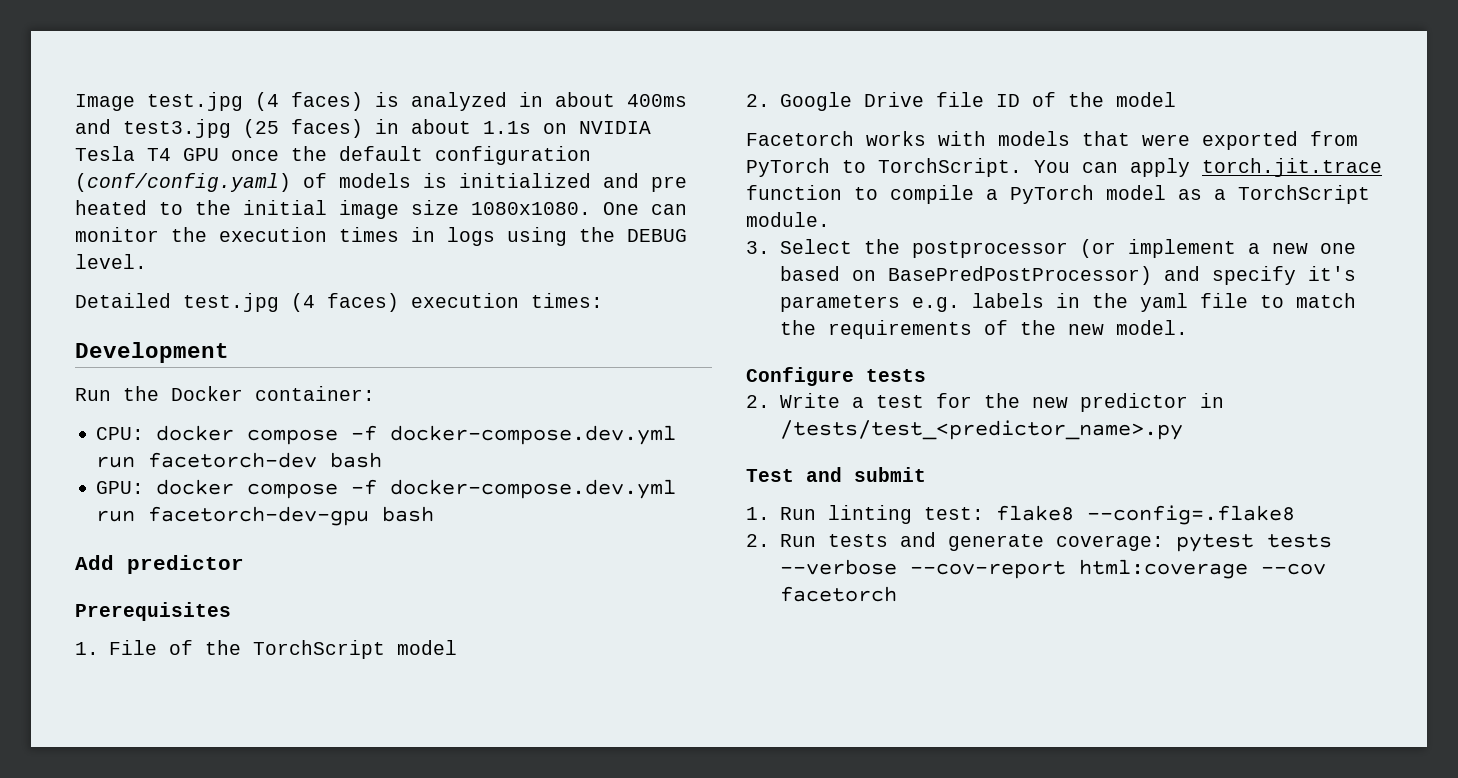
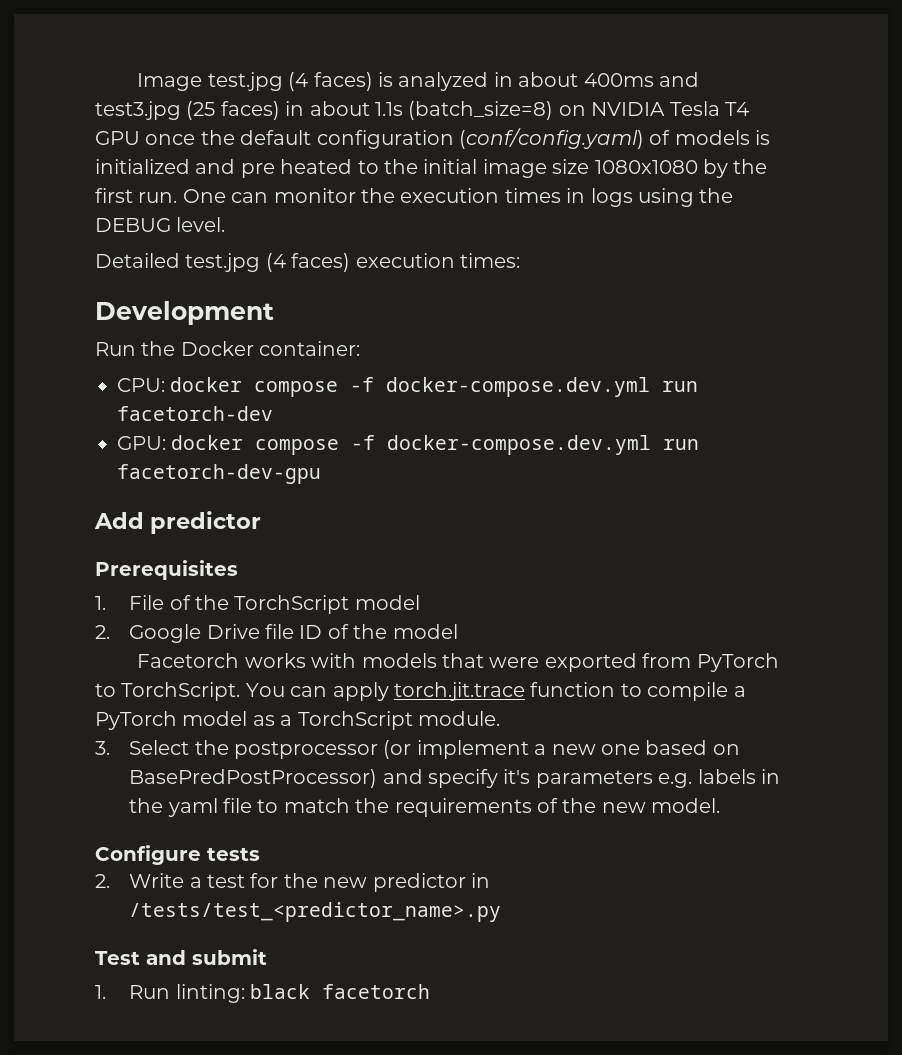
- Image test.jpg (4 faces) is analyzed in about 400ms and test3.jpg (25 faces) in about 1.1s on NVIDIA Tesla T4 GPU once the default configuration (conf/config.yaml) of models is initialized and pre heated to the initial image size 1080x1080.
+ Image test.jpg (4 faces) is analyzed in about 400ms and test3.jpg (25 faces) in about 1.1s (batch_size=8) on NVIDIA Tesla T4 GPU once the default configuration (conf/config.yaml) of models is initialized and pre heated to the initial image size 1080x1080 by the first run.
- CPU: docker compose -f docker-compose.dev.yml run facetorch-dev bash
+ CPU: docker compose -f docker-compose.dev.yml run facetorch-dev
- GPU: docker compose -f docker-compose.dev.yml run facetorch-dev-gpu bash
+ GPU: docker compose -f docker-compose.dev.yml run facetorch-dev-gpu
- 1. Run linting test: flake8 --config=.flake8
- 2. Run tests and generate coverage: pytest tests --verbose --cov-report html:coverage --cov facetorch
+ 1. Run linting: black facetorch

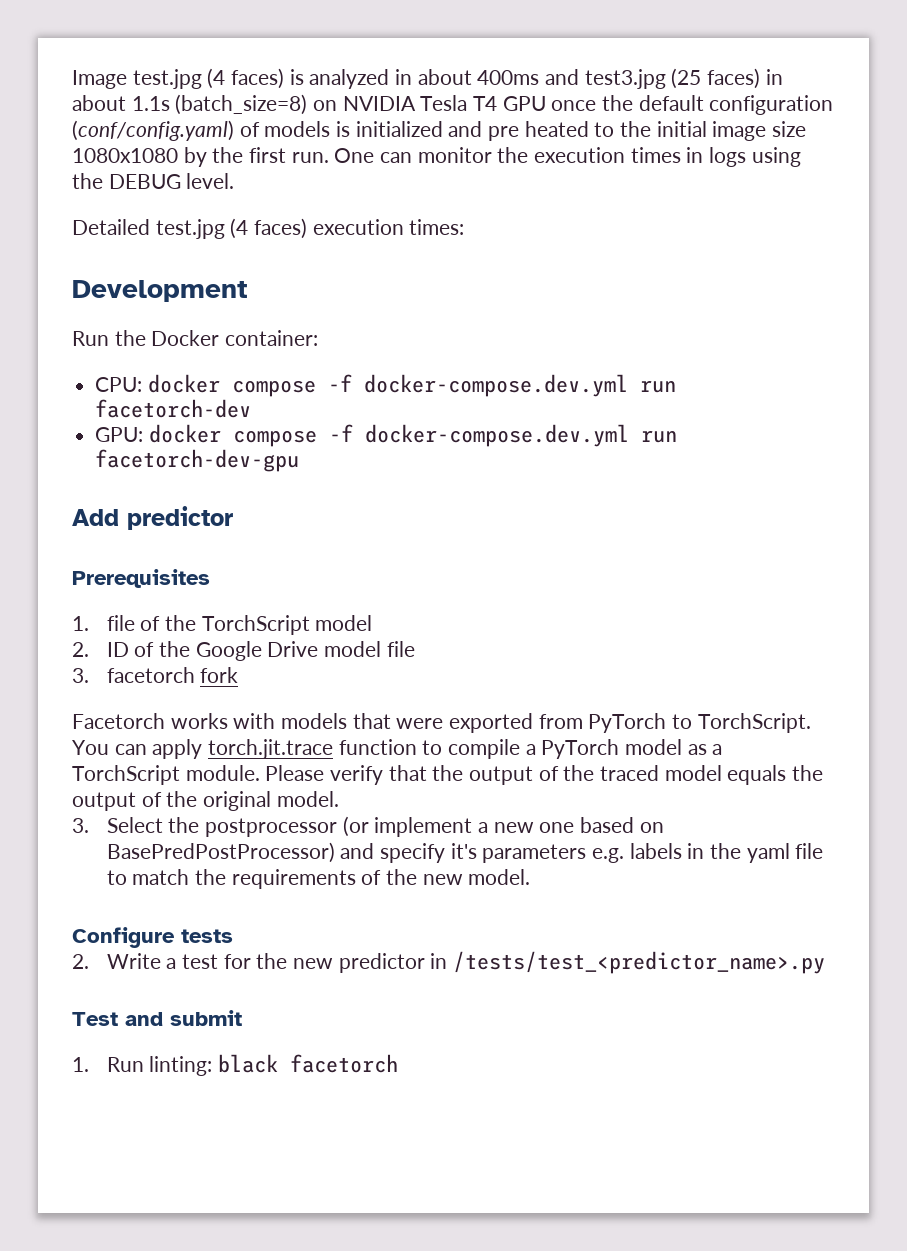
- 1. File of the TorchScript model
+ 1. file of the TorchScript model
- 2. Google Drive file ID of the model
+ 2. ID of the Google Drive model file
+ 3. facetorch fork
+ Please verify that the output of the traced model equals the output of the original model.

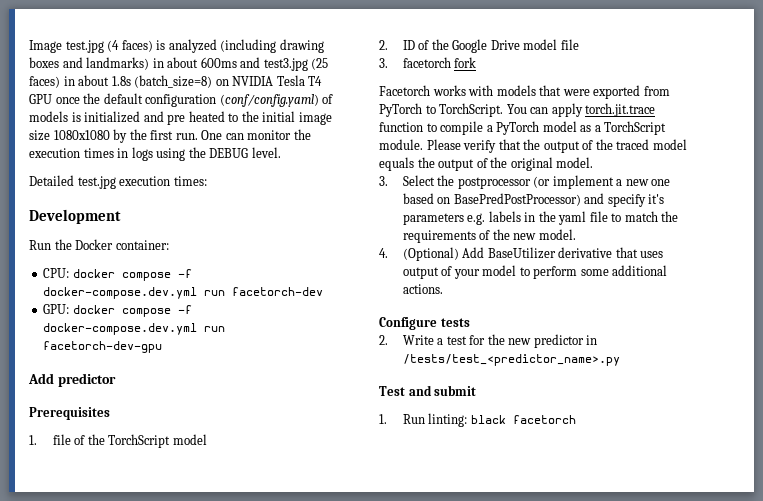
- Image test.jpg (4 faces) is analyzed in about 400ms and test3.jpg (25 faces) in about 1.1s (batch_size=8) on NVIDIA Tesla T4 GPU once the default configuration (conf/config.yaml) of models is initialized and pre heated to the initial image size 1080x1080 by the first run.
+ Image test.jpg (4 faces) is analyzed (including drawing boxes and landmarks) in about 600ms and test3.jpg (25 faces) in about 1.8s (batch_size=8) on NVIDIA Tesla T4 GPU once the default configuration (conf/config.yaml) of models is initialized and pre heated to the initial image size 1080x1080 by the first run.
- Detailed test.jpg (4 faces) execution times:
+ Detailed test.jpg execution times:
+ 4. (Optional) Add BaseUtilizer derivative that uses output of your model to perform some additional actions.

